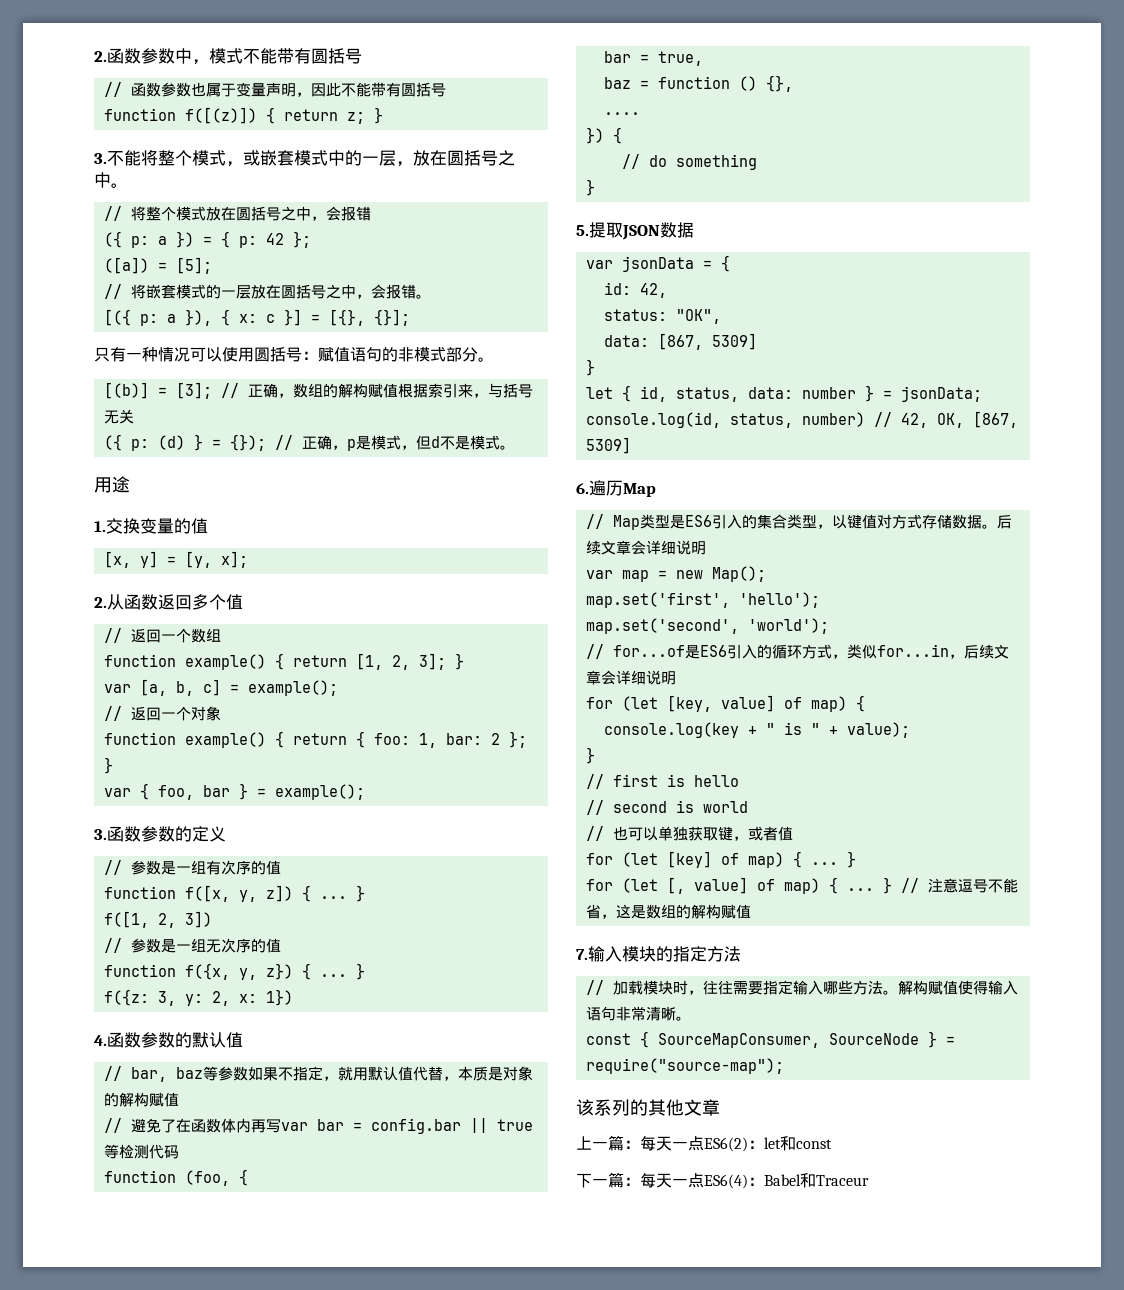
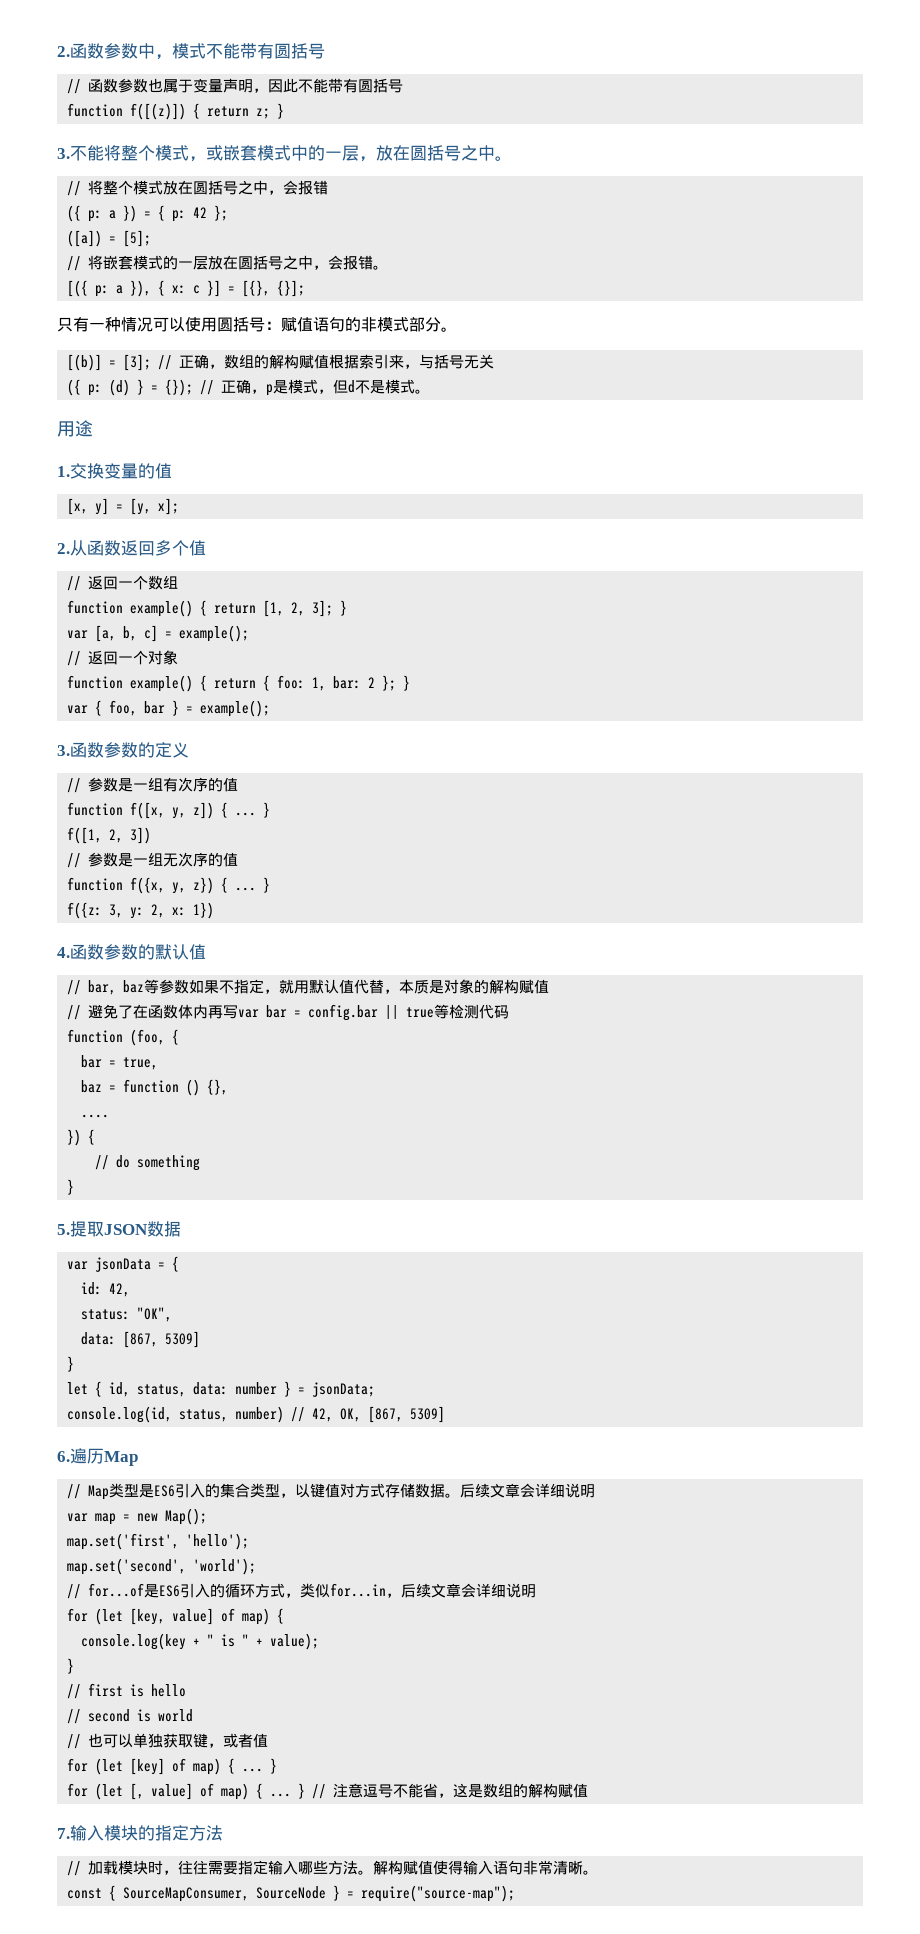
- 该系列的其他文章
- 上一篇：每天一点ES6(2)：let和const
- 下一篇：每天一点ES6(4)：Babel和Traceur

